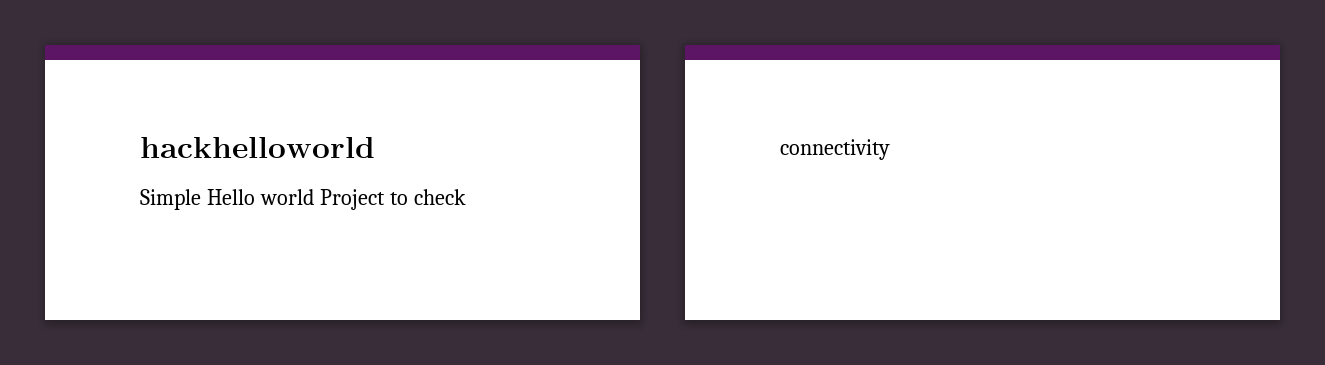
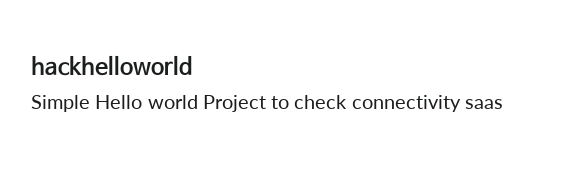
- Simple Hello world Project to check connectivity
+ Simple Hello world Project to check connectivity saas

